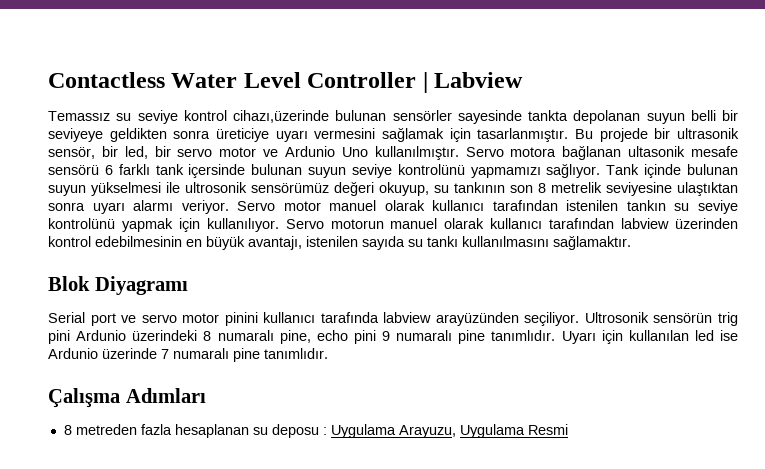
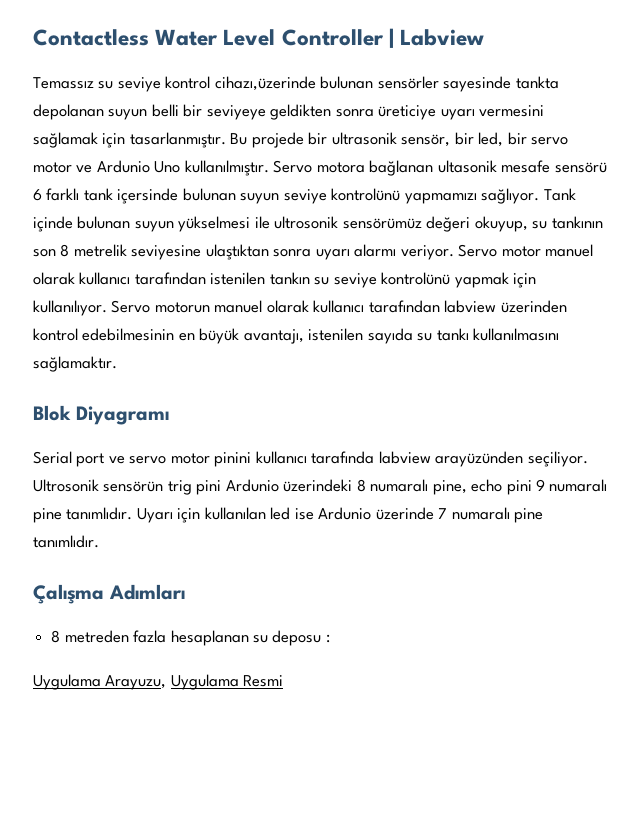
- 8 metreden fazla hesaplanan su deposu : Uygulama Arayuzu, Uygulama Resmi
+ 8 metreden fazla hesaplanan su deposu :
+ Uygulama Arayuzu, Uygulama Resmi

